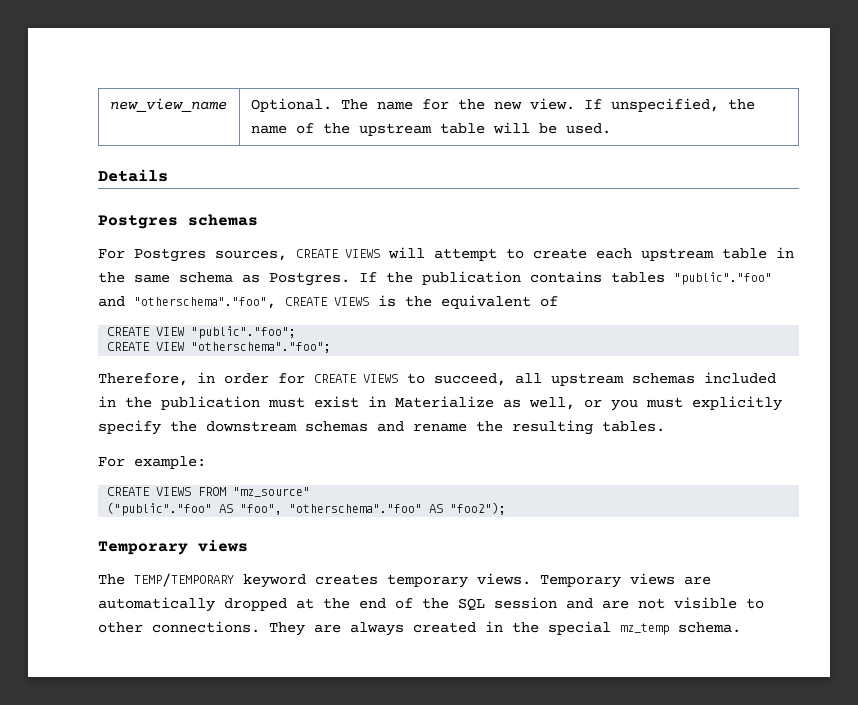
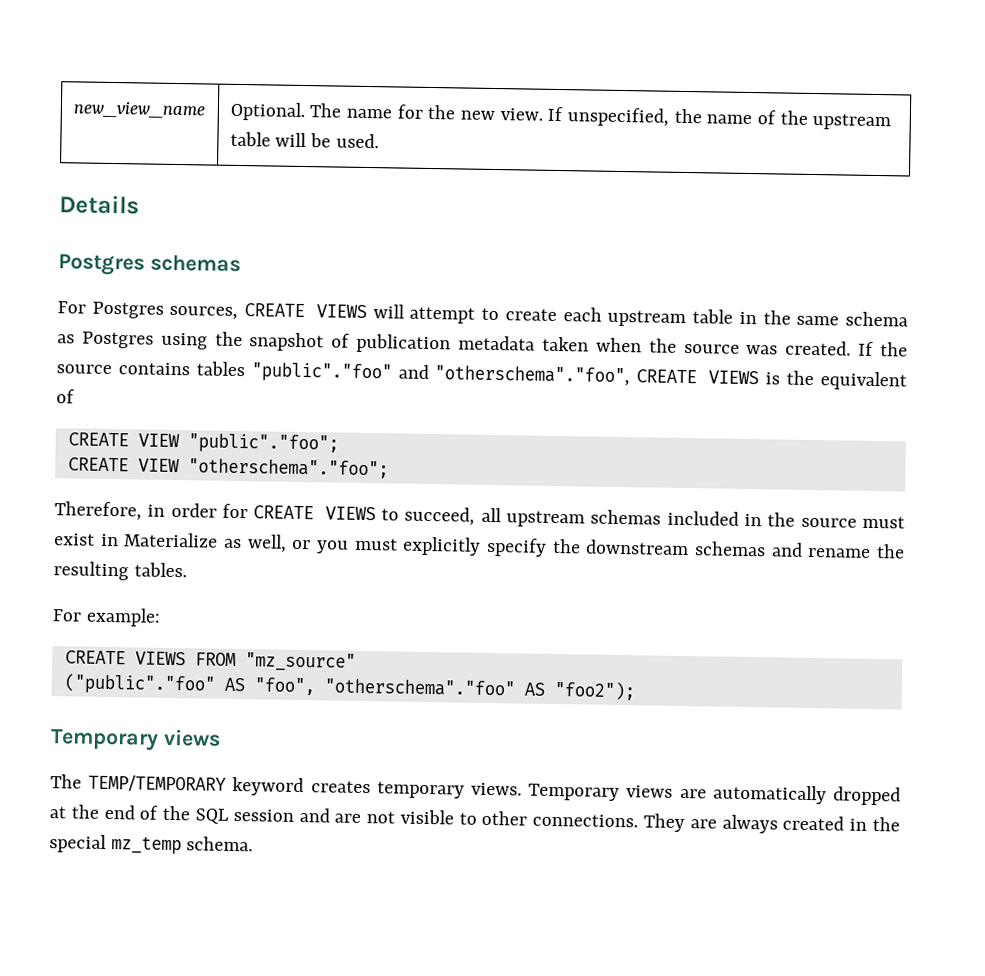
- For Postgres sources, CREATE VIEWS will attempt to create each upstream table in the same schema as Postgres.
+ For Postgres sources, CREATE VIEWS will attempt to create each upstream table in the same schema as Postgres using the snapshot of publication metadata taken when the source was created.
- If the publication contains tables "public"."foo" and "otherschema"."foo", CREATE VIEWS is the equivalent of
+ If the source contains tables "public"."foo" and "otherschema"."foo", CREATE VIEWS is the equivalent of
- Therefore, in order for CREATE VIEWS to succeed, all upstream schemas included in the publication must exist in Materialize as well, or you must explicitly specify the downstream schemas and rename the resulting tables.
+ Therefore, in order for CREATE VIEWS to succeed, all upstream schemas included in the source must exist in Materialize as well, or you must explicitly specify the downstream schemas and rename the resulting tables.

